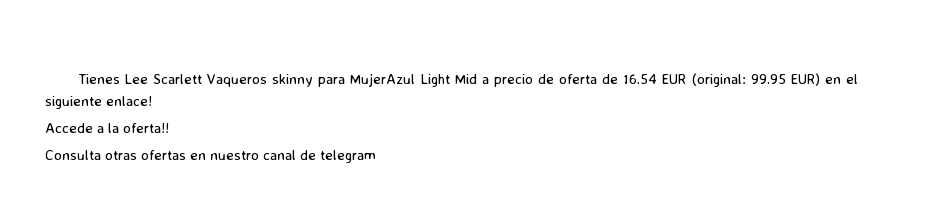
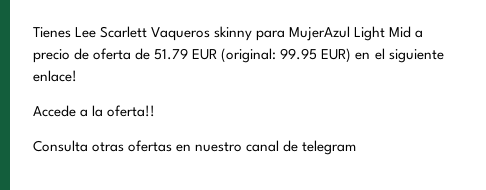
- Tienes Lee Scarlett Vaqueros skinny para MujerAzul Light Mid a precio de oferta de 16.54 EUR (original: 99.95 EUR) en el siguiente enlace!
+ Tienes Lee Scarlett Vaqueros skinny para MujerAzul Light Mid a precio de oferta de 51.79 EUR (original: 99.95 EUR) en el siguiente enlace!

